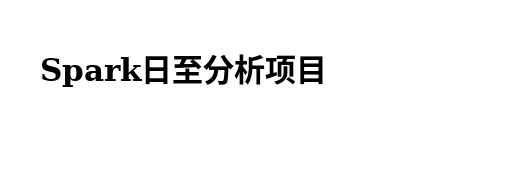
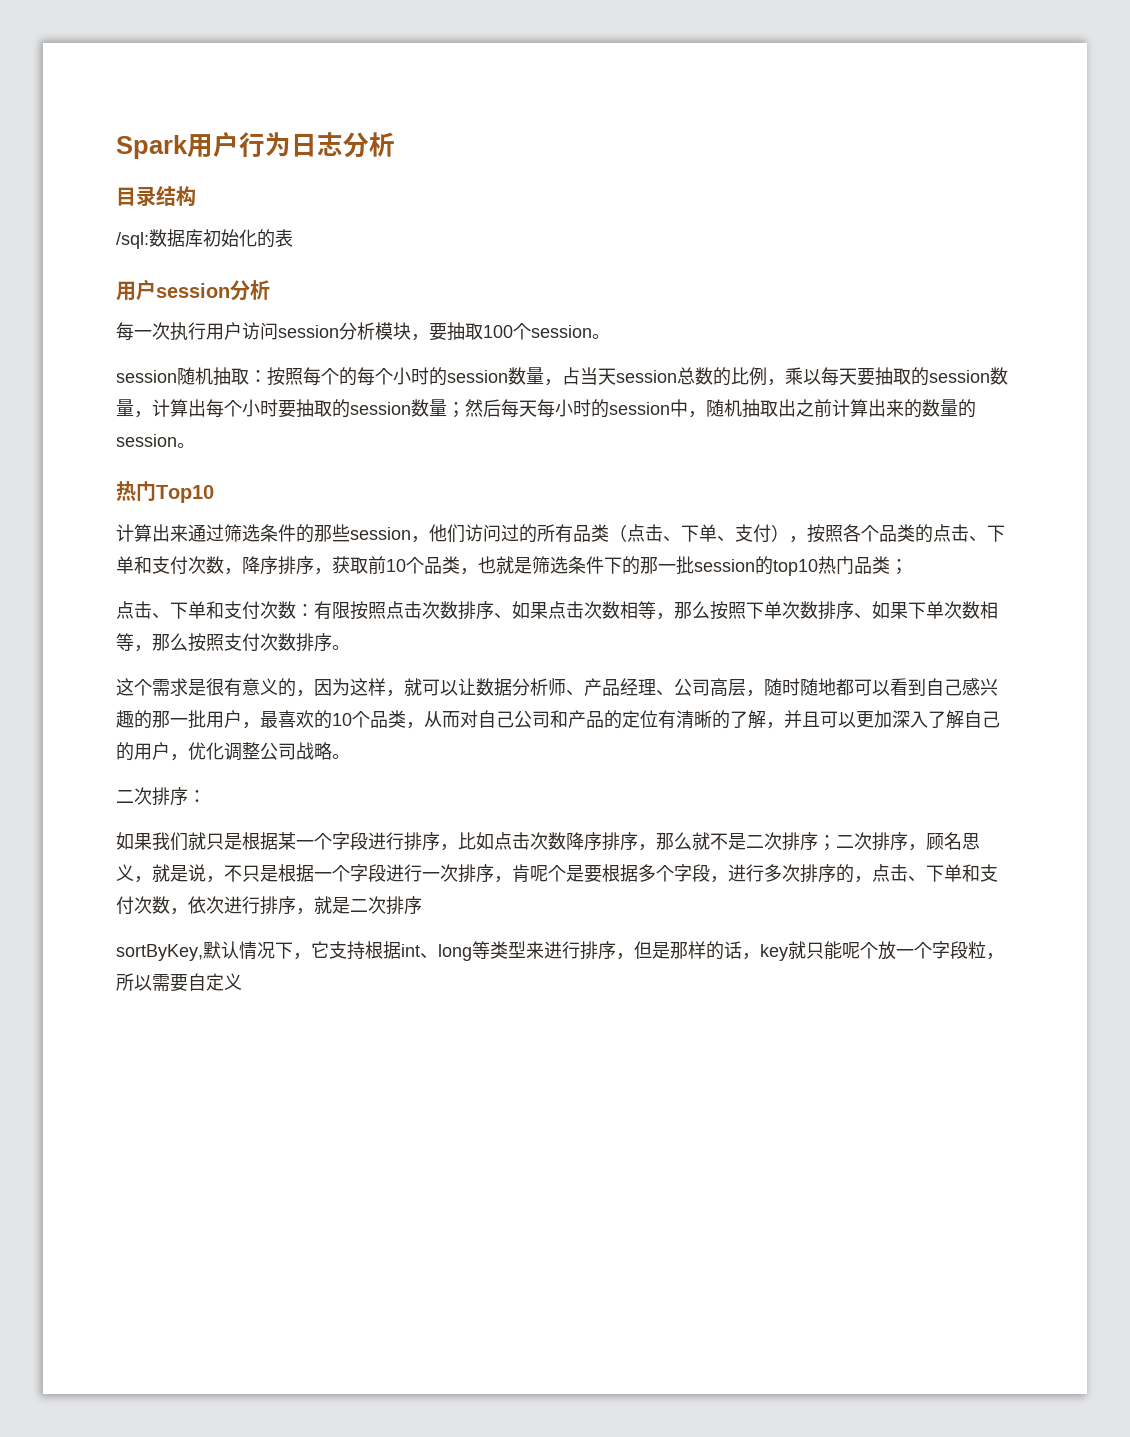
- Spark日至分析项目
+ Spark用户行为日志分析
+ 目录结构
+ /sql:数据库初始化的表
+ 用户session分析
+ 每一次执行用户访问session分析模块，要抽取100个session。
+ session随机抽取：按照每个的每个小时的session数量，占当天session总数的比例，乘以每天要抽取的session数量，计算出每个小时要抽取的session数量；然后每天每小时的session中，随机抽取出之前计算出来的数量的session。
+ 热门Top10
+ 计算出来通过筛选条件的那些session，他们访问过的所有品类（点击、下单、支付），按照各个品类的点击、下单和支付次数，降序排序，获取前10个品类，也就是筛选条件下的那一批session的top10热门品类；
+ 点击、下单和支付次数：有限按照点击次数排序、如果点击次数相等，那么按照下单次数排序、如果下单次数相等，那么按照支付次数排序。
+ 这个需求是很有意义的，因为这样，就可以让数据分析师、产品经理、公司高层，随时随地都可以看到自己感兴趣的那一批用户，最喜欢的10个品类，从而对自己公司和产品的定位有清晰的了解，并且可以更加深入了解自己的用户，优化调整公司战略。
+ 二次排序：
+ 如果我们就只是根据某一个字段进行排序，比如点击次数降序排序，那么就不是二次排序；二次排序，顾名思义，就是说，不只是根据一个字段进行一次排序，肯呢个是要根据多个字段，进行多次排序的，点击、下单和支付次数，依次进行排序，就是二次排序
+ sortByKey,默认情况下，它支持根据int、long等类型来进行排序，但是那样的话，key就只能呢个放一个字段粒，所以需要自定义

